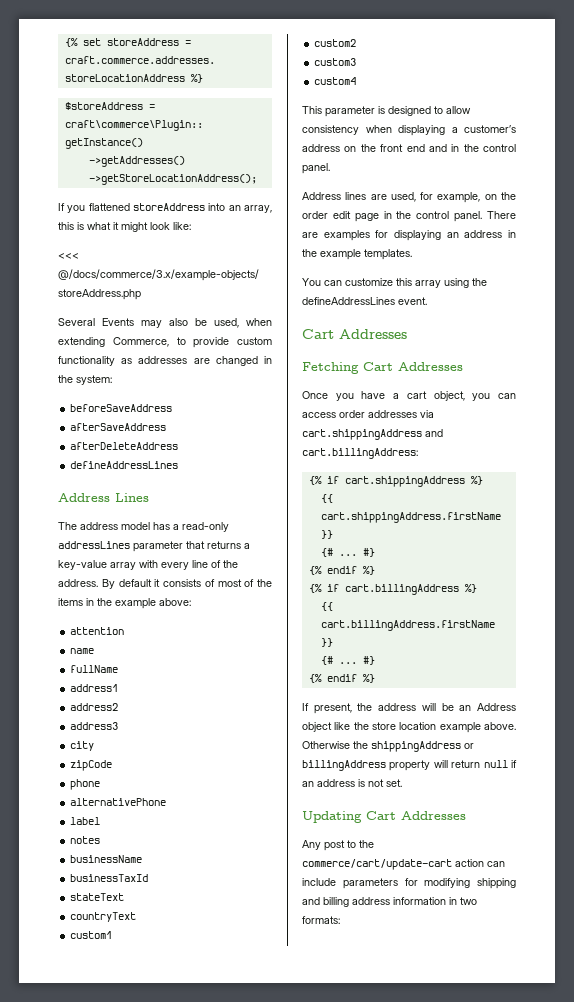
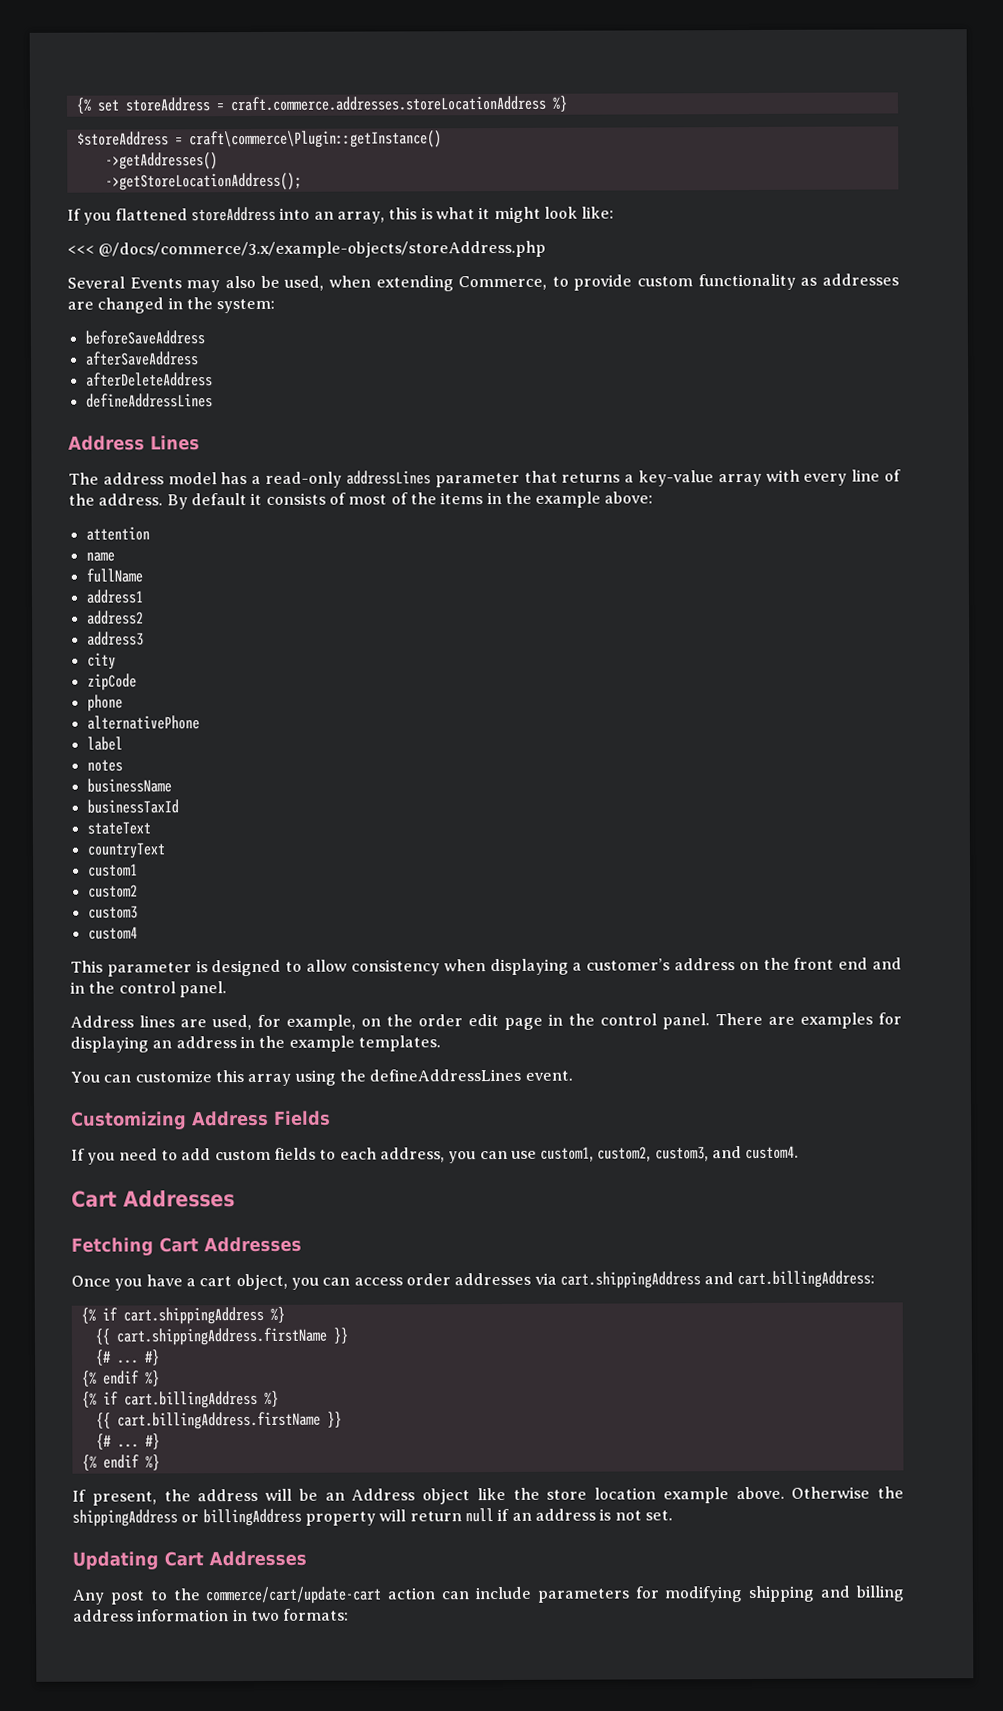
+ Customizing Address Fields
+ If you need to add custom fields to each address, you can use custom1, custom2, custom3, and custom4.

